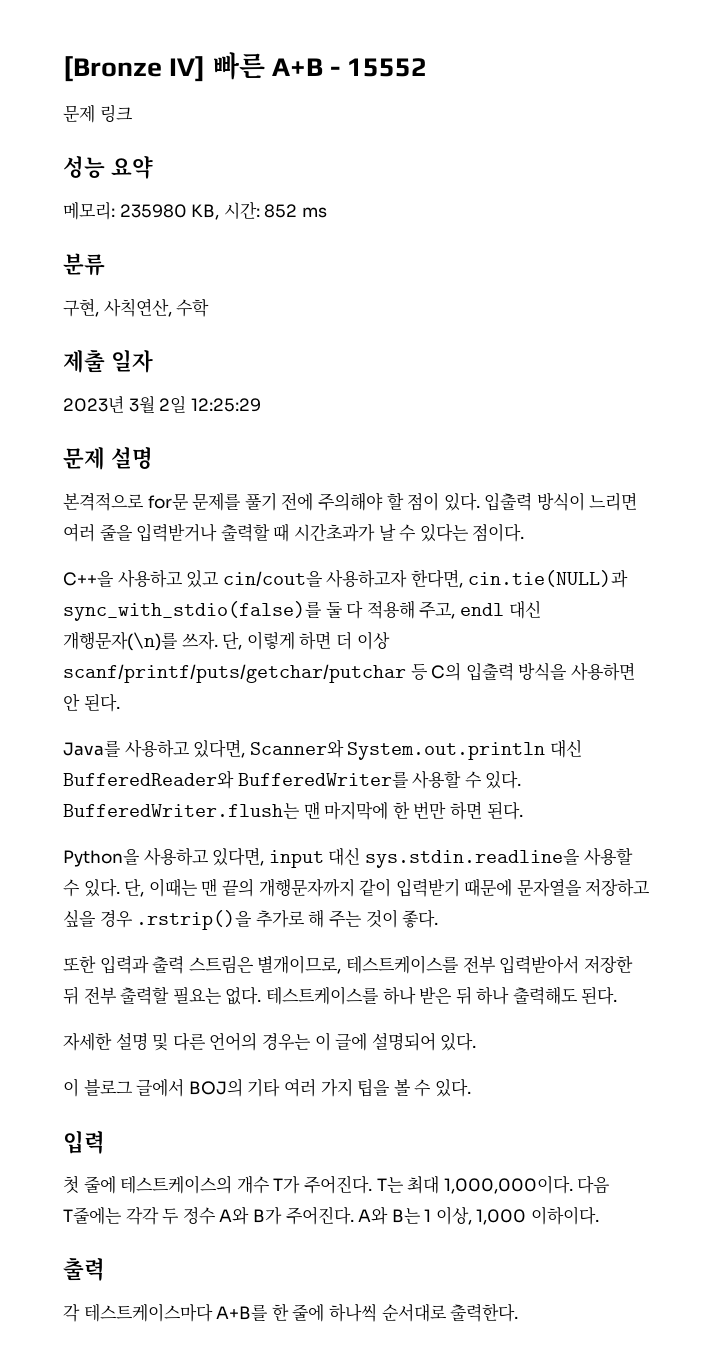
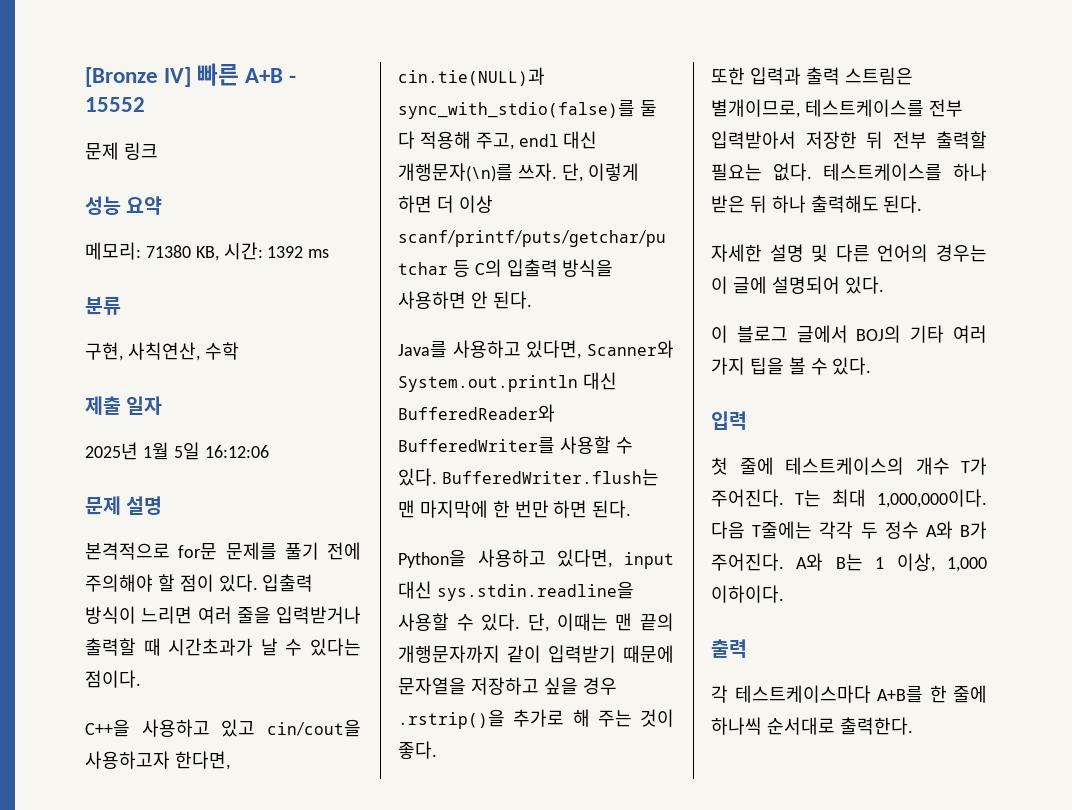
- 메모리: 235980 KB, 시간: 852 ms
+ 메모리: 71380 KB, 시간: 1392 ms
- 2023년 3월 2일 12:25:29
+ 2025년 1월 5일 16:12:06

